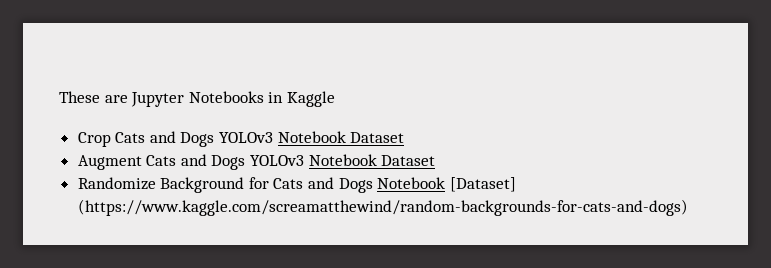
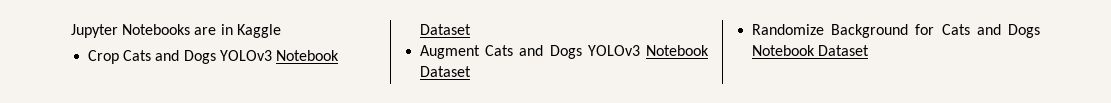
- These are Jupyter Notebooks in Kaggle
+ Jupyter Notebooks are in Kaggle
- Randomize Background for Cats and Dogs Notebook [Dataset] (https://www.kaggle.com/screamatthewind/random-backgrounds-for-cats-and-dogs)
+ Randomize Background for Cats and Dogs Notebook Dataset

